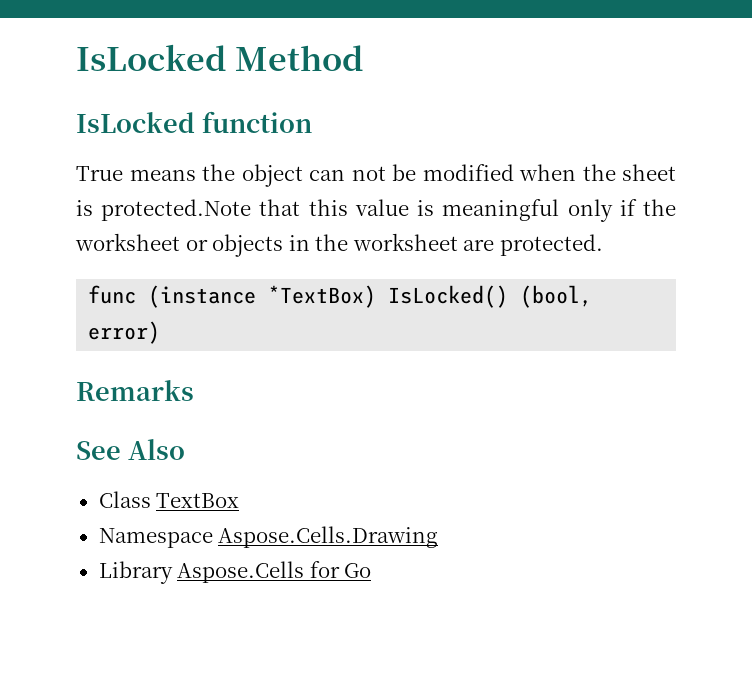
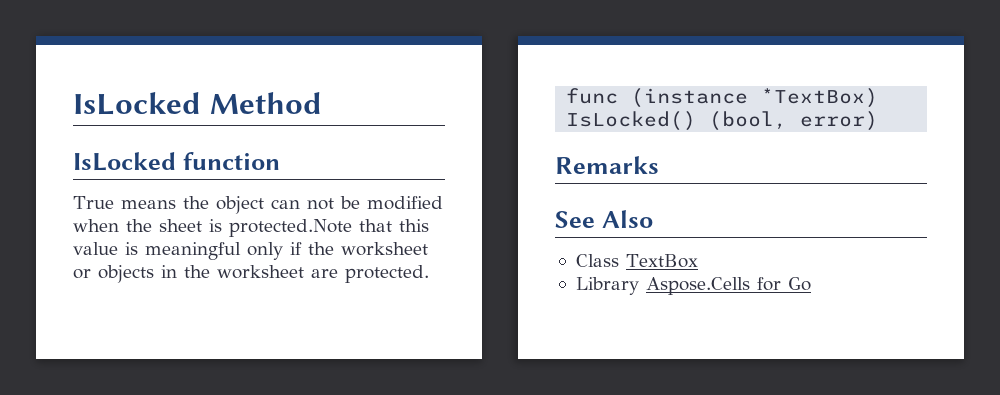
- Namespace Aspose.Cells.Drawing

